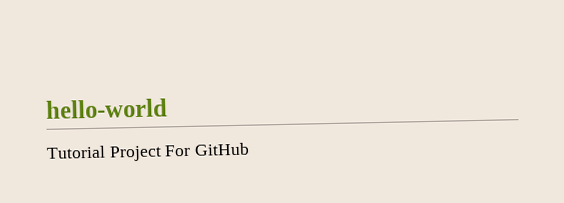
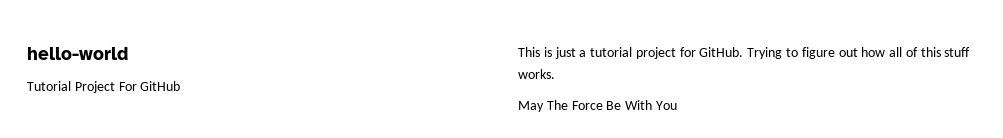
+ This is just a tutorial project for GitHub. Trying to figure out how all of this stuff works.
+ May The Force Be With You

